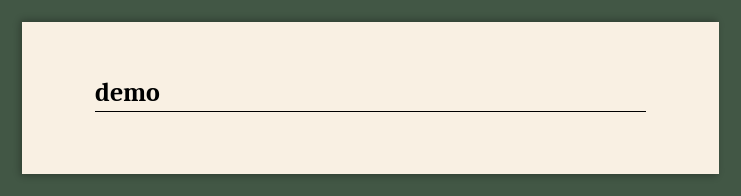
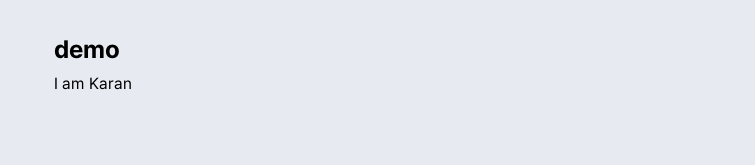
+ I am Karan

